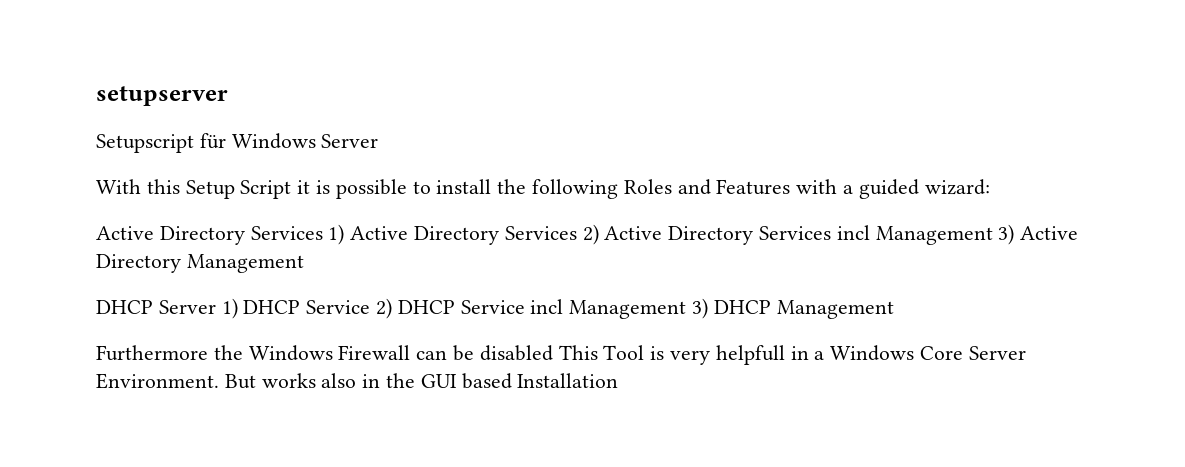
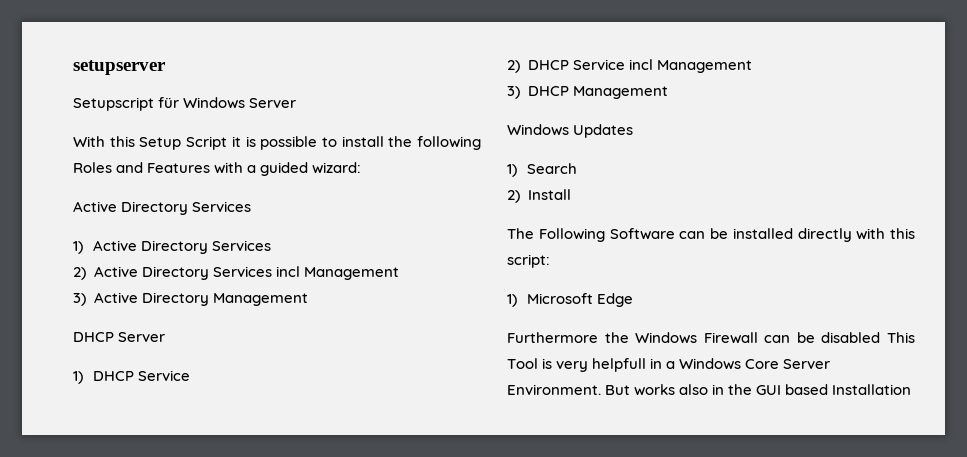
  With this Setup Script it is possible to install the following Roles and Features with a guided wizard:
- Active Directory Services 1) Active Directory Services 2) Active Directory Services incl Management 3) Active Directory Management
+ Active Directory Services
+ 1) Active Directory Services
+ 2) Active Directory Services incl Management
+ 3) Active Directory Management
- DHCP Server 1) DHCP Service 2) DHCP Service incl Management 3) DHCP Management
+ DHCP Server
+ 1) DHCP Service
+ 2) DHCP Service incl Management
+ 3) DHCP Management
+ Windows Updates
+ 1) Search
+ 2) Install
+ The Following Software can be installed directly with this script:
+ 1) Microsoft Edge

